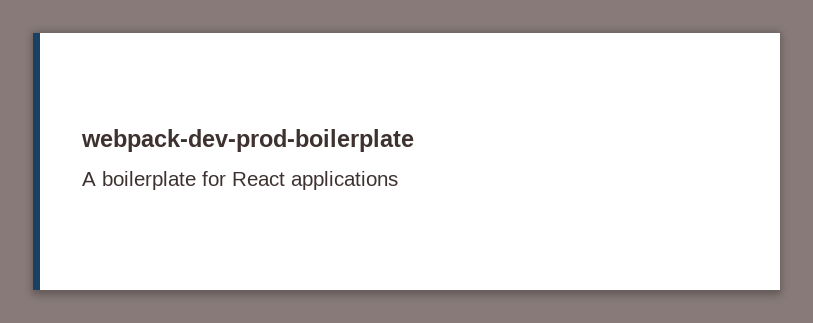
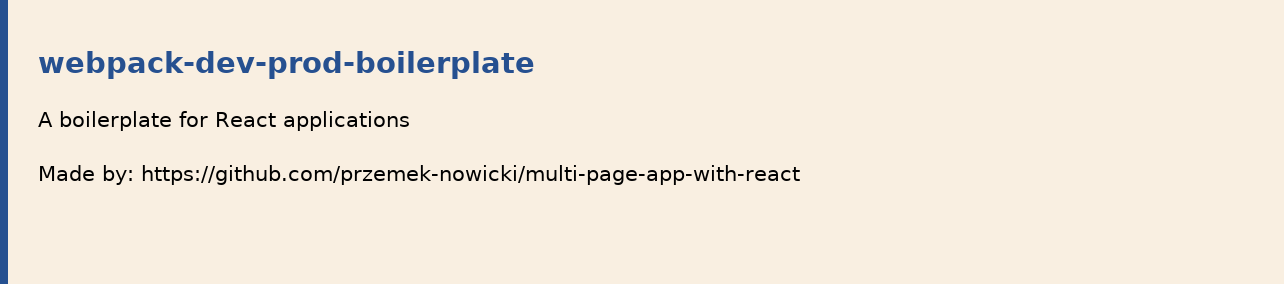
+ Made by: https://github.com/przemek-nowicki/multi-page-app-with-react

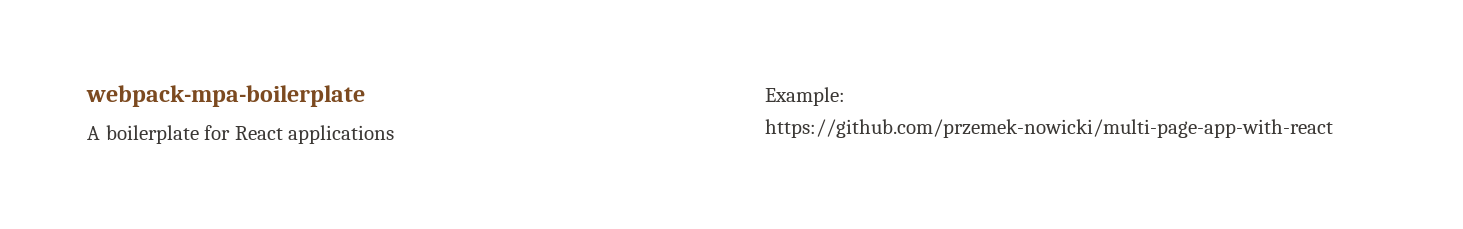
- webpack-dev-prod-boilerplate
+ webpack-mpa-boilerplate
- Made by: https://github.com/przemek-nowicki/multi-page-app-with-react
+ Example: https://github.com/przemek-nowicki/multi-page-app-with-react

